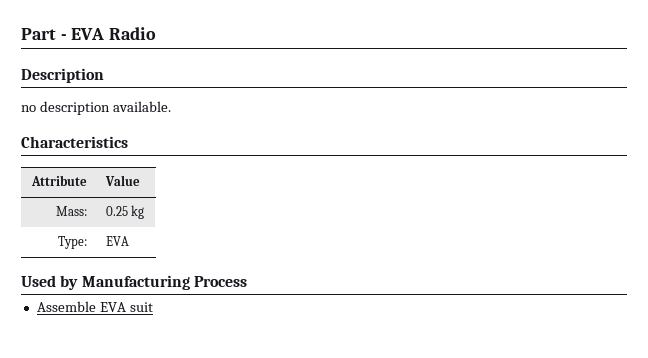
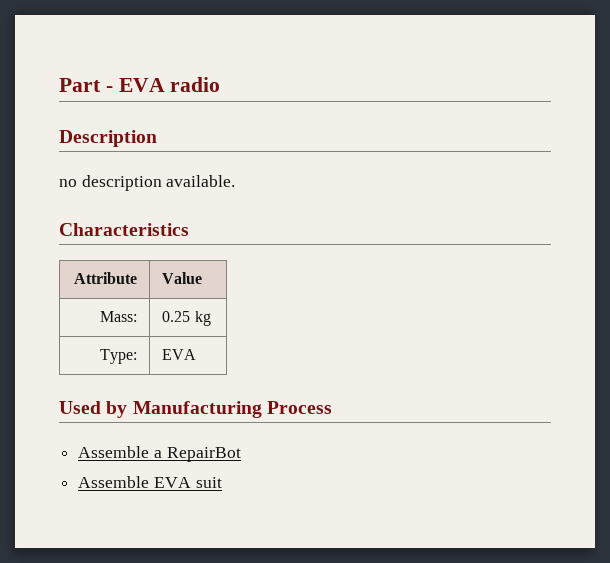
- Part - EVA Radio
+ Part - EVA radio
+ Assemble a RepairBot

